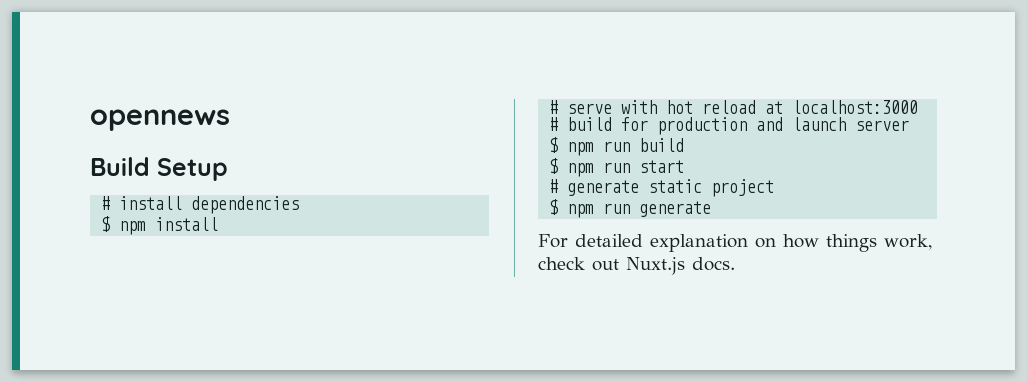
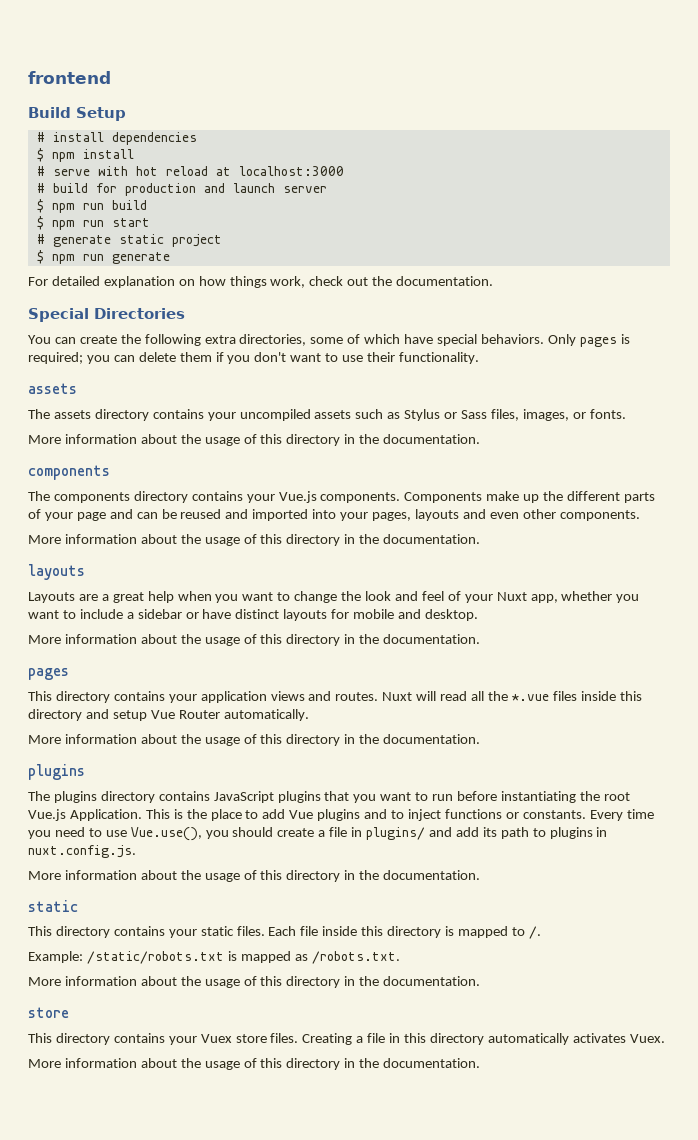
- opennews
+ frontend
- For detailed explanation on how things work, check out Nuxt.js docs.
+ For detailed explanation on how things work, check out the documentation.
+ Special Directories
+ You can create the following extra directories, some of which have special behaviors. Only pages is required; you can delete them if you don't want to use their functionality.
+ assets
+ The assets directory contains your uncompiled assets such as Stylus or Sass files, images, or fonts.
+ More information about the usage of this directory in the documentation.
+ components
+ The components directory contains your Vue.js components. Components make up the different parts of your page and can be reused and imported into your pages, layouts and even other components.
+ More information about the usage of this directory in the documentation.
+ layouts
+ Layouts are a great help when you want to change the look and feel of your Nuxt app, whether you want to include a sidebar or have distinct layouts for mobile and desktop.
+ More information about the usage of this directory in the documentation.
+ pages
+ This directory contains your application views and routes. Nuxt will read all the *.vue files inside this directory and setup Vue Router automatically.
+ More information about the usage of this directory in the documentation.
+ plugins
+ The plugins directory contains JavaScript plugins that you want to run before instantiating the root Vue.js Application. This is the place to add Vue plugins and to inject functions or constants. Every time you need to use Vue.use(), you should create a file in plugins/ and add its path to plugins in nuxt.config.js.
+ More information about the usage of this directory in the documentation.
+ static
+ This directory contains your static files. Each file inside this directory is mapped to /.
+ Example: /static/robots.txt is mapped as /robots.txt.
+ More information about the usage of this directory in the documentation.
+ store
+ This directory contains your Vuex store files. Creating a file in this directory automatically activates Vuex.
+ More information about the usage of this directory in the documentation.

